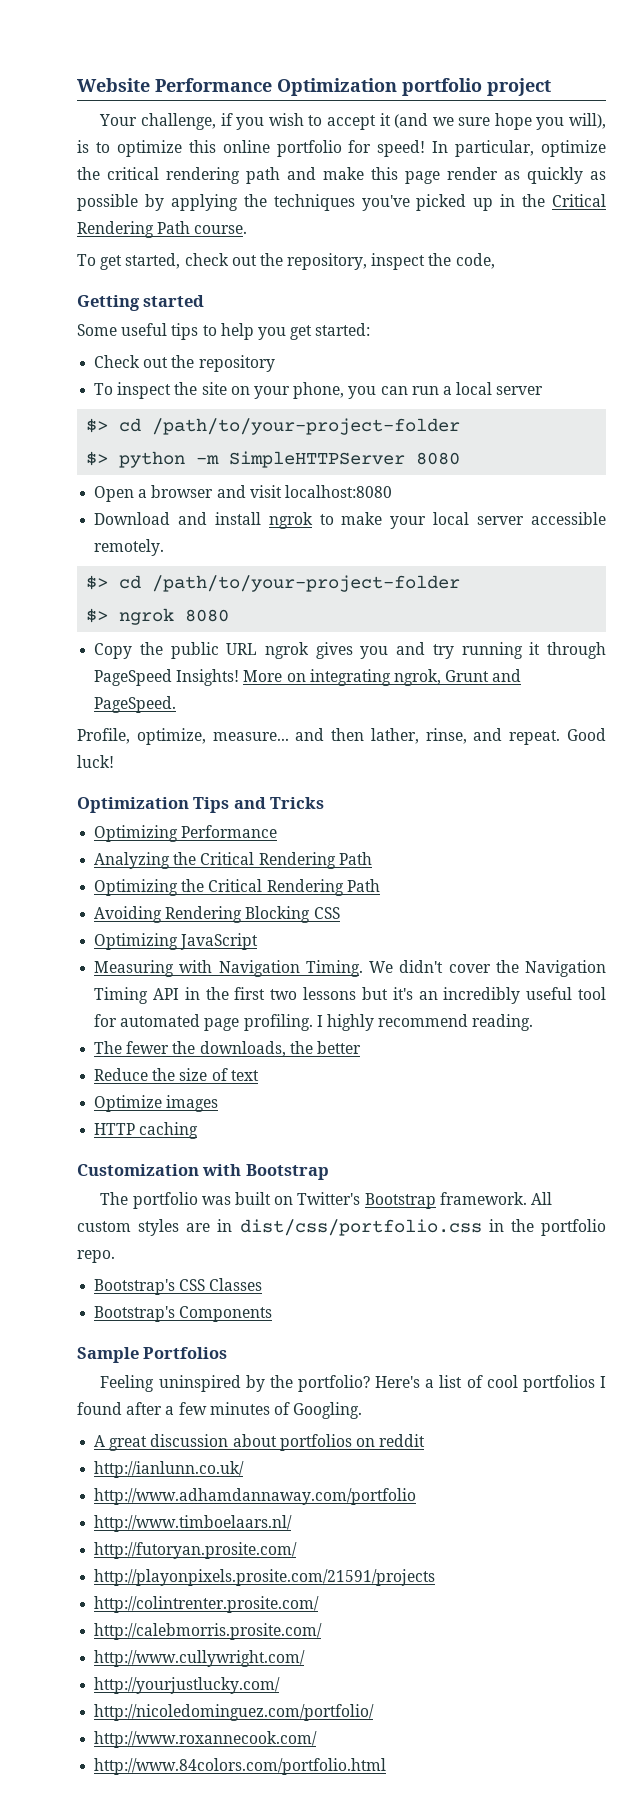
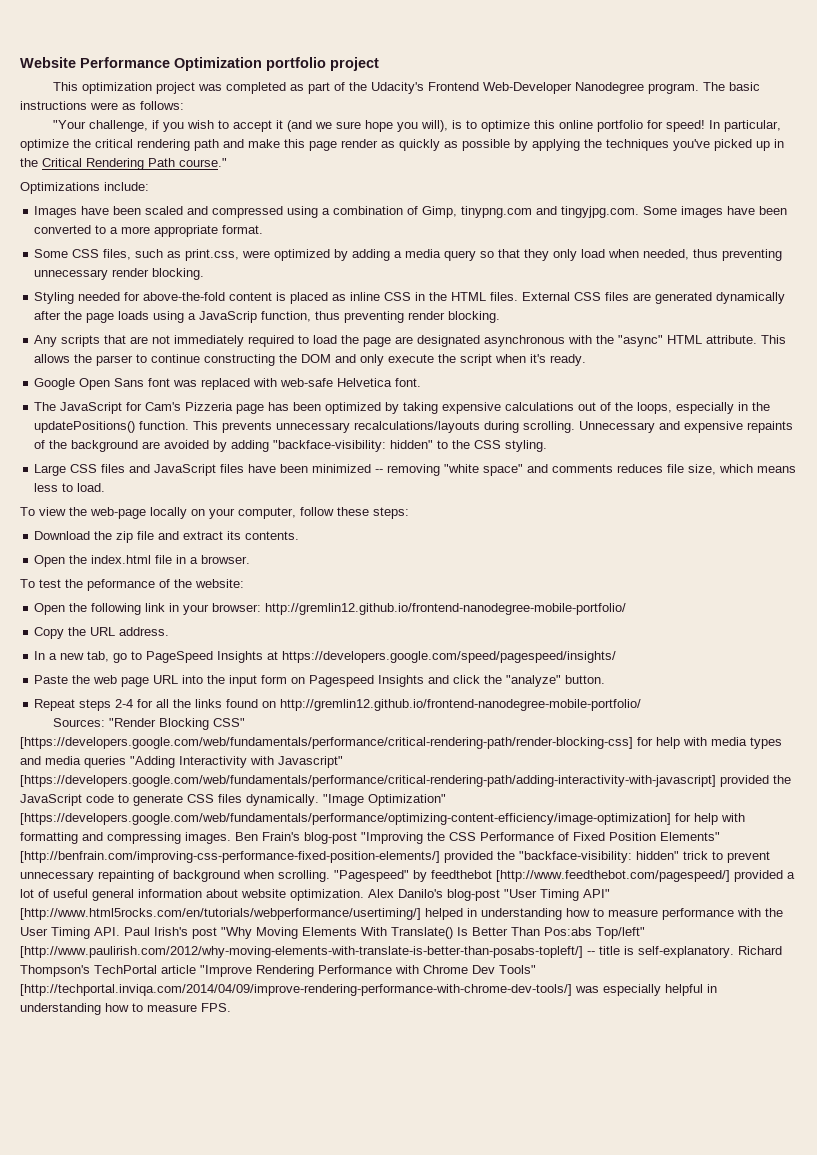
- Your challenge, if you wish to accept it (and we sure hope you will), is to optimize this online portfolio for speed!
+ This optimization project was completed as part of the Udacity's Frontend Web-Developer Nanodegree program. The basic instructions were as follows:
+ "Your challenge, if you wish to accept it (and we sure hope you will), is to optimize this online portfolio for speed!
- In particular, optimize the critical rendering path and make this page render as quickly as possible by applying the techniques you've picked up in the Critical Rendering Path course.
- To get started, check out the repository, inspect the code,
- Getting started
- Some useful tips to help you get started:
- Check out the repository
- To inspect the site on your phone, you can run a local server
- $> cd /path/to/your-project-folder
- $> python -m SimpleHTTPServer 8080
- Open a browser and visit localhost:8080
- Download and install ngrok to make your local server accessible remotely.
- $> cd /path/to/your-project-folder
- $> ngrok 8080
- Copy the public URL ngrok gives you and try running it through PageSpeed Insights! More on integrating ngrok, Grunt and PageSpeed.
- Profile, optimize, measure... and then lather, rinse, and repeat. Good luck!
- Optimization Tips and Tricks
- Optimizing Performance
- Analyzing the Critical Rendering Path
- Optimizing the Critical Rendering Path
- Avoiding Rendering Blocking CSS
- Optimizing JavaScript
- Measuring with Navigation Timing. We didn't cover the Navigation Timing API in the first two lessons but it's an incredibly useful tool for automated page profiling. I highly recommend reading.
- The fewer the downloads, the better
- Reduce the size of text
- Optimize images
- HTTP caching
- Customization with Bootstrap
- The portfolio was built on Twitter's Bootstrap framework. All custom styles are in dist/css/portfolio.css in the portfolio repo.
- Bootstrap's CSS Classes
- Bootstrap's Components
- Sample Portfolios
- Feeling uninspired by the portfolio? Here's a list of cool portfolios I found after a few minutes of Googling.
- A great discussion about portfolios on reddit
- http://ianlunn.co.uk/
- http://www.adhamdannaway.com/portfolio
- http://www.timboelaars.nl/
- http://futoryan.prosite.com/
- http://playonpixels.prosite.com/21591/projects
- http://colintrenter.prosite.com/
- http://calebmorris.prosite.com/
- http://www.cullywright.com/
- http://yourjustlucky.com/
- http://nicoledominguez.com/portfolio/
- http://www.roxannecook.com/
- http://www.84colors.com/portfolio.html
+ In particular, optimize the critical rendering path and make this page render as quickly as possible by applying the techniques you've picked up in the Critical Rendering Path course."
+ Optimizations include:
+ Images have been scaled and compressed using a combination of Gimp, tinypng.com and tingyjpg.com. Some images have been converted to a more appropriate format.
+ Some CSS files, such as print.css, were optimized by adding a media query so that they only load when needed, thus preventing unnecessary render blocking.
+ Styling needed for above-the-fold content is placed as inline CSS in the HTML files. External CSS files are generated dynamically after the page loads using a JavaScrip function, thus preventing render blocking.
+ Any scripts that are not immediately required to load the page are designated asynchronous with the "async" HTML attribute. This allows the parser to continue constructing the DOM and only execute the script when it's ready.
+ Google Open Sans font was replaced with web-safe Helvetica font.
+ The JavaScript for Cam's Pizzeria page has been optimized by taking expensive calculations out of the loops, especially in the updatePositions() function. This prevents unnecessary recalculations/layouts during scrolling. Unnecessary and expensive repaints of the background are avoided by adding "backface-visibility: hidden" to the CSS styling.
+ Large CSS files and JavaScript files have been minimized -- removing "white space" and comments reduces file size, which means less to load.
+ To view the web-page locally on your computer, follow these steps:
+ Download the zip file and extract its contents.
+ Open the index.html file in a browser.
+ To test the peformance of the website:
+ Open the following link in your browser: http://gremlin12.github.io/frontend-nanodegree-mobile-portfolio/
+ Copy the URL address.
+ In a new tab, go to PageSpeed Insights at https://developers.google.com/speed/pagespeed/insights/
+ Paste the web page URL into the input form on Pagespeed Insights and click the "analyze" button.
+ Repeat steps 2-4 for all the links found on http://gremlin12.github.io/frontend-nanodegree-mobile-portfolio/
+ Sources: "Render Blocking CSS" [https://developers.google.com/web/fundamentals/performance/critical-rendering-path/render-blocking-css] for help with media types and media queries "Adding Interactivity with Javascript" [https://developers.google.com/web/fundamentals/performance/critical-rendering-path/adding-interactivity-with-javascript] provided the JavaScript code to generate CSS files dynamically. "Image Optimization" [https://developers.google.com/web/fundamentals/performance/optimizing-content-efficiency/image-optimization] for help with formatting and compressing images. Ben Frain's blog-post "Improving the CSS Performance of Fixed Position Elements" [http://benfrain.com/improving-css-performance-fixed-position-elements/] provided the "backface-visibility: hidden" trick to prevent unnecessary repainting of background when scrolling. "Pagespeed" by feedthebot [http://www.feedthebot.com/pagespeed/] provided a lot of useful general information about website optimization. Alex Danilo's blog-post "User Timing API" [http://www.html5rocks.com/en/tutorials/webperformance/usertiming/] helped in understanding how to measure performance with the User Timing API. Paul Irish's post "Why Moving Elements With Translate() Is Better Than Pos:abs Top/left" [http://www.paulirish.com/2012/why-moving-elements-with-translate-is-better-than-posabs-topleft/] -- title is self-explanatory. Richard Thompson's TechPortal article "Improve Rendering Performance with Chrome Dev Tools" [http://techportal.inviqa.com/2014/04/09/improve-rendering-performance-with-chrome-dev-tools/] was especially helpful in understanding how to measure FPS.

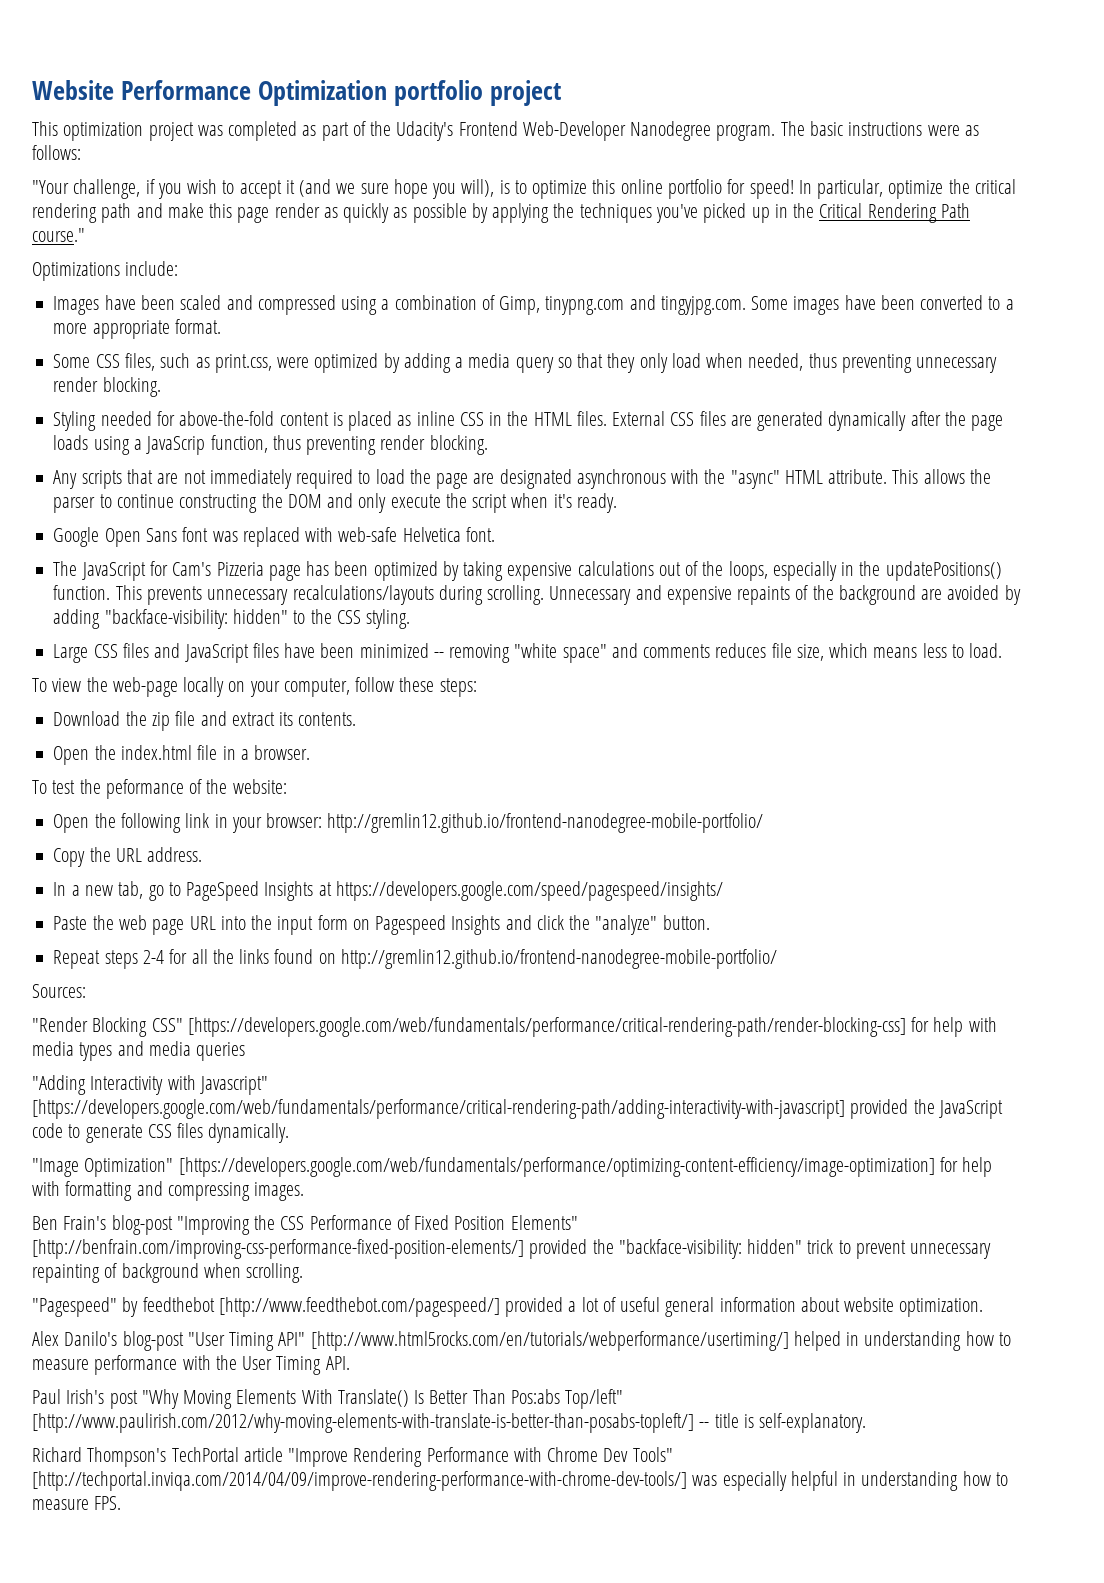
- Sources: "Render Blocking CSS" [https://developers.google.com/web/fundamentals/performance/critical-rendering-path/render-blocking-css] for help with media types and media queries "Adding Interactivity with Javascript" [https://developers.google.com/web/fundamentals/performance/critical-rendering-path/adding-interactivity-with-javascript] provided the JavaScript code to generate CSS files dynamically. "Image Optimization" [https://developers.google.com/web/fundamentals/performance/optimizing-content-efficiency/image-optimization] for help with formatting and compressing images. Ben Frain's blog-post "Improving the CSS Performance of Fixed Position Elements" [http://benfrain.com/improving-css-performance-fixed-position-elements/] provided the "backface-visibility:
+ Sources:
+ "Render Blocking CSS" [https://developers.google.com/web/fundamentals/performance/critical-rendering-path/render-blocking-css] for help with media types and media queries
+ "Adding Interactivity with Javascript" [https://developers.google.com/web/fundamentals/performance/critical-rendering-path/adding-interactivity-with-javascript] provided the JavaScript code to generate CSS files dynamically.
+ "Image Optimization" [https://developers.google.com/web/fundamentals/performance/optimizing-content-efficiency/image-optimization] for help with formatting and compressing images.
+ Ben Frain's blog-post "Improving the CSS Performance of Fixed Position Elements" [http://benfrain.com/improving-css-performance-fixed-position-elements/] provided the "backface-visibility:
- hidden" trick to prevent unnecessary repainting of background when scrolling. "Pagespeed" by feedthebot [http://www.feedthebot.com/pagespeed/] provided a lot of useful general information about website optimization. Alex Danilo's blog-post "User Timing API" [http://www.html5rocks.com/en/tutorials/webperformance/usertiming/] helped in understanding how to measure performance with the User Timing API. Paul Irish's post "Why Moving Elements With Translate() Is Better Than Pos:abs Top/left" [http://www.paulirish.com/2012/why-moving-elements-with-translate-is-better-than-posabs-topleft/] -- title is self-explanatory. Richard Thompson's TechPortal article "Improve Rendering Performance with Chrome Dev Tools" [http://techportal.inviqa.com/2014/04/09/improve-rendering-performance-with-chrome-dev-tools/] was especially helpful in understanding how to measure FPS.
+ hidden" trick to prevent unnecessary repainting of background when scrolling.
+ "Pagespeed" by feedthebot [http://www.feedthebot.com/pagespeed/] provided a lot of useful general information about website optimization.
+ Alex Danilo's blog-post "User Timing API" [http://www.html5rocks.com/en/tutorials/webperformance/usertiming/] helped in understanding how to measure performance with the User Timing API.
+ Paul Irish's post "Why Moving Elements With Translate() Is Better Than Pos:abs Top/left" [http://www.paulirish.com/2012/why-moving-elements-with-translate-is-better-than-posabs-topleft/] -- title is self-explanatory.
+ Richard Thompson's TechPortal article "Improve Rendering Performance with Chrome Dev Tools" [http://techportal.inviqa.com/2014/04/09/improve-rendering-performance-with-chrome-dev-tools/] was especially helpful in understanding how to measure FPS.

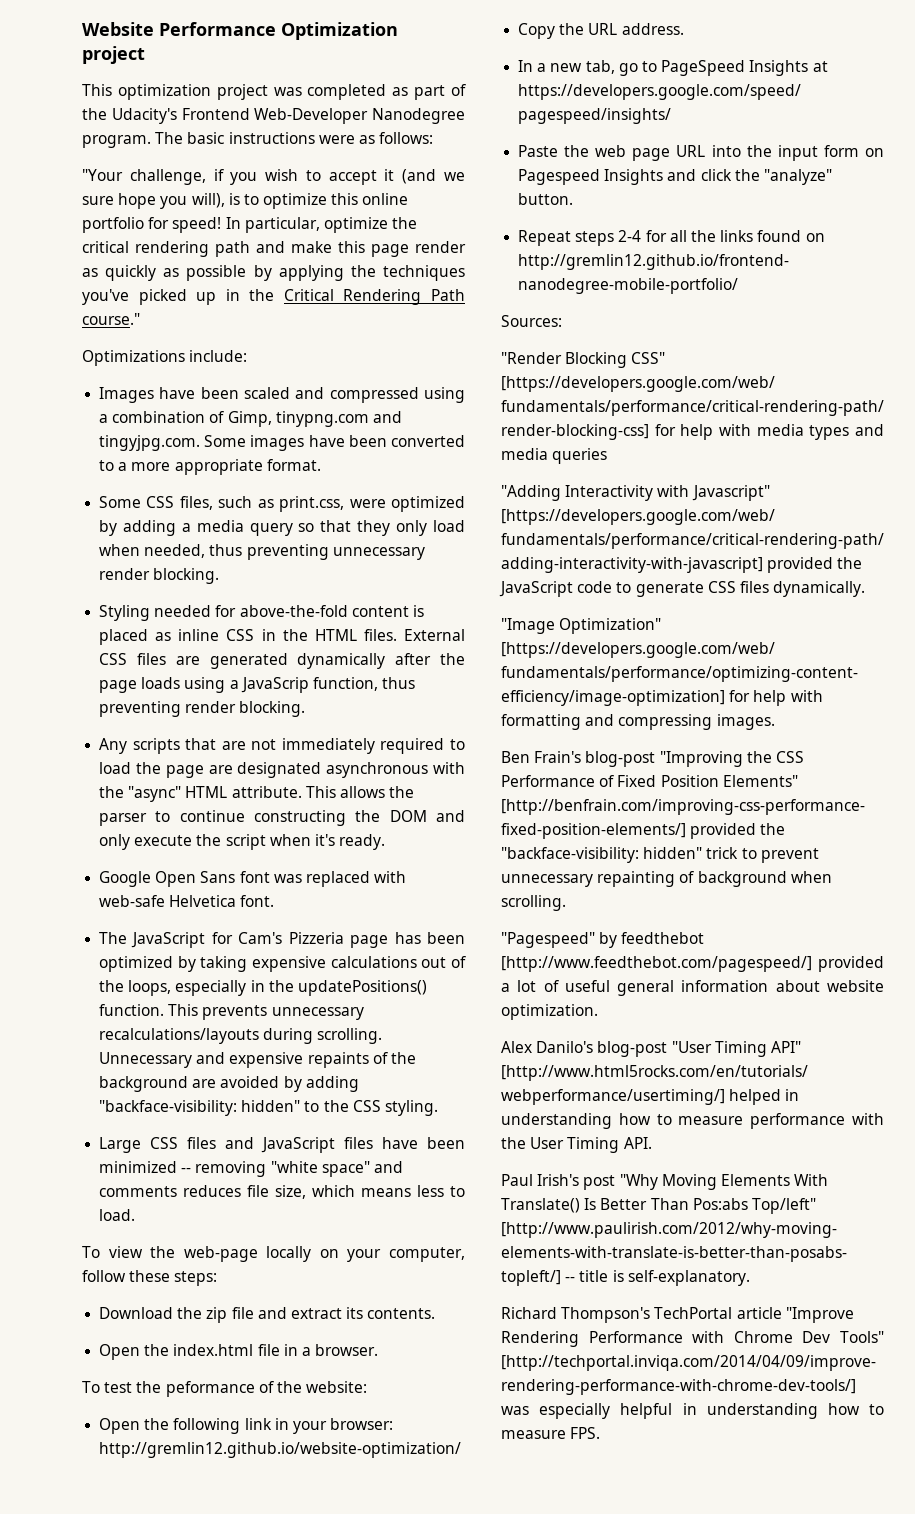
- Website Performance Optimization portfolio project
+ Website Performance Optimization project
- Open the following link in your browser: http://gremlin12.github.io/frontend-nanodegree-mobile-portfolio/
+ Open the following link in your browser: http://gremlin12.github.io/website-optimization/

